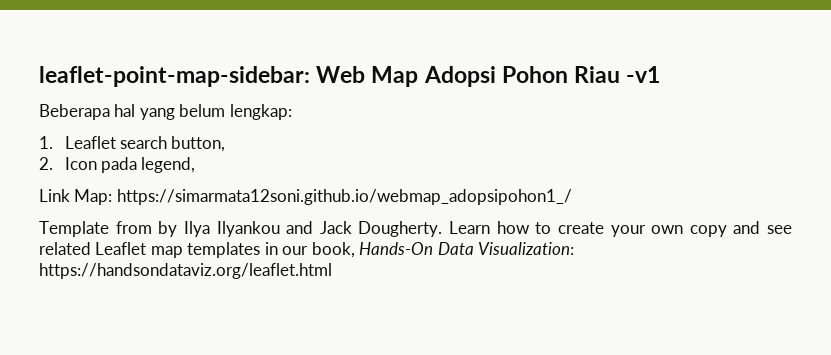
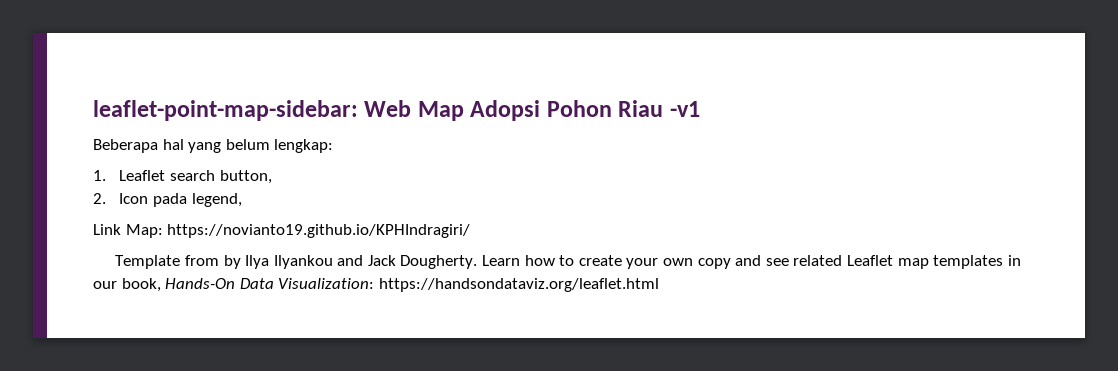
- Link Map: https://simarmata12soni.github.io/webmap_adopsipohon1_/
+ Link Map: https://novianto19.github.io/KPHIndragiri/

